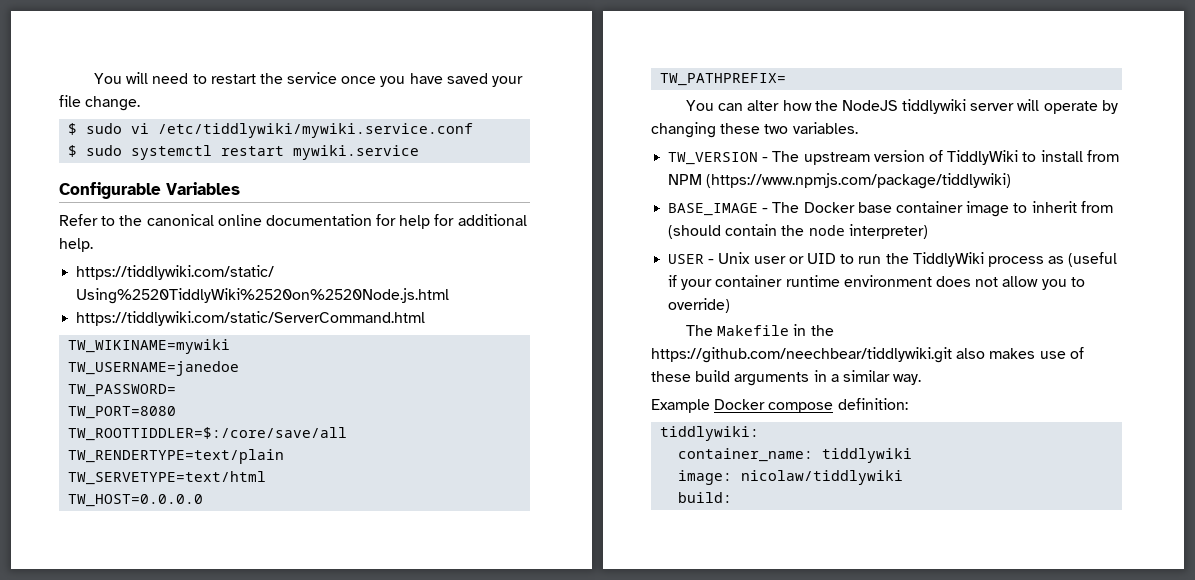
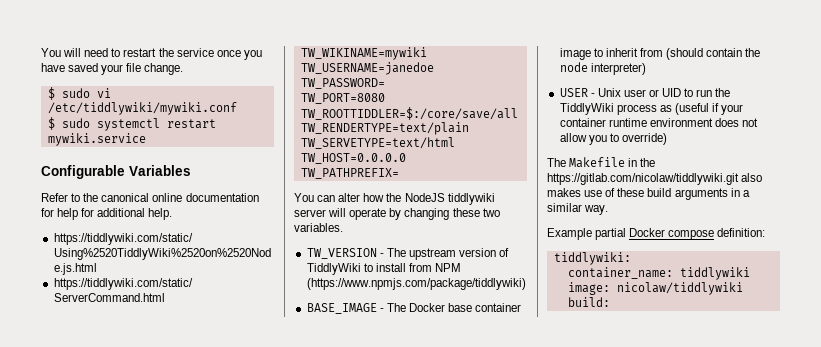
- $ sudo vi /etc/tiddlywiki/mywiki.service.conf
+ $ sudo vi /etc/tiddlywiki/mywiki.conf
- The Makefile in the https://github.com/neechbear/tiddlywiki.git also makes use of these build arguments in a similar way.
+ The Makefile in the https://gitlab.com/nicolaw/tiddlywiki.git also makes use of these build arguments in a similar way.
- Example Docker compose definition:
+ Example partial Docker compose definition:

